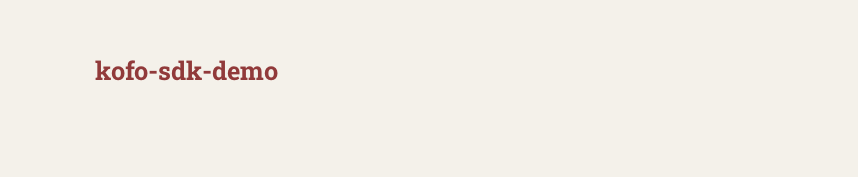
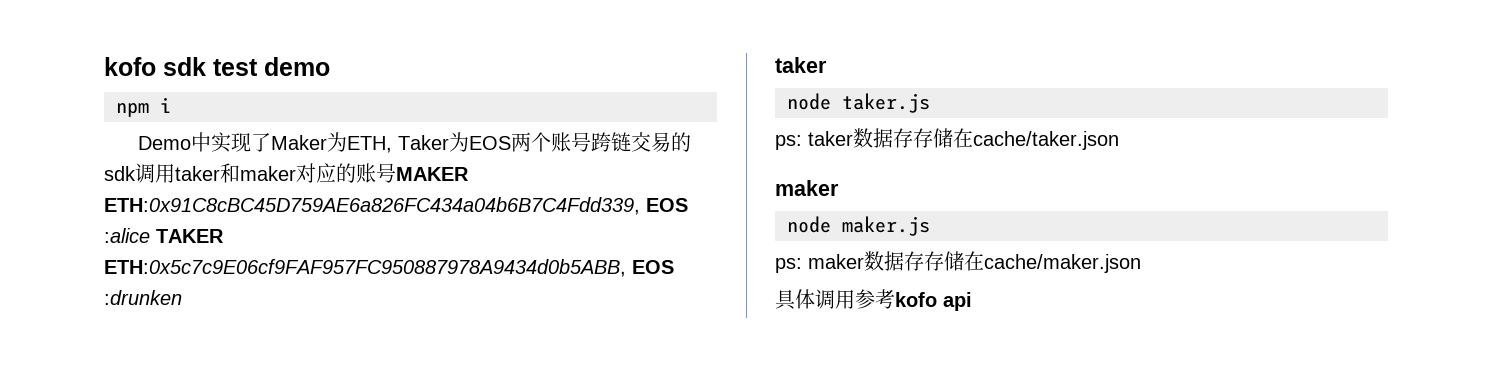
- kofo-sdk-demo
+ kofo sdk test demo
+ npm i
+ Demo中实现了Maker为ETH, Taker为EOS两个账号跨链交易的sdk调用taker和maker对应的账号MAKER ETH:0x91C8cBC45D759AE6a826FC434a04b6B7C4Fdd339, EOS :alice TAKER ETH:0x5c7c9E06cf9FAF957FC950887978A9434d0b5ABB, EOS :drunken
+ taker
+ node taker.js
+ ps: taker数据存存储在cache/taker.json
+ maker
+ node maker.js
+ ps: maker数据存存储在cache/maker.json
+ 具体调用参考kofo api

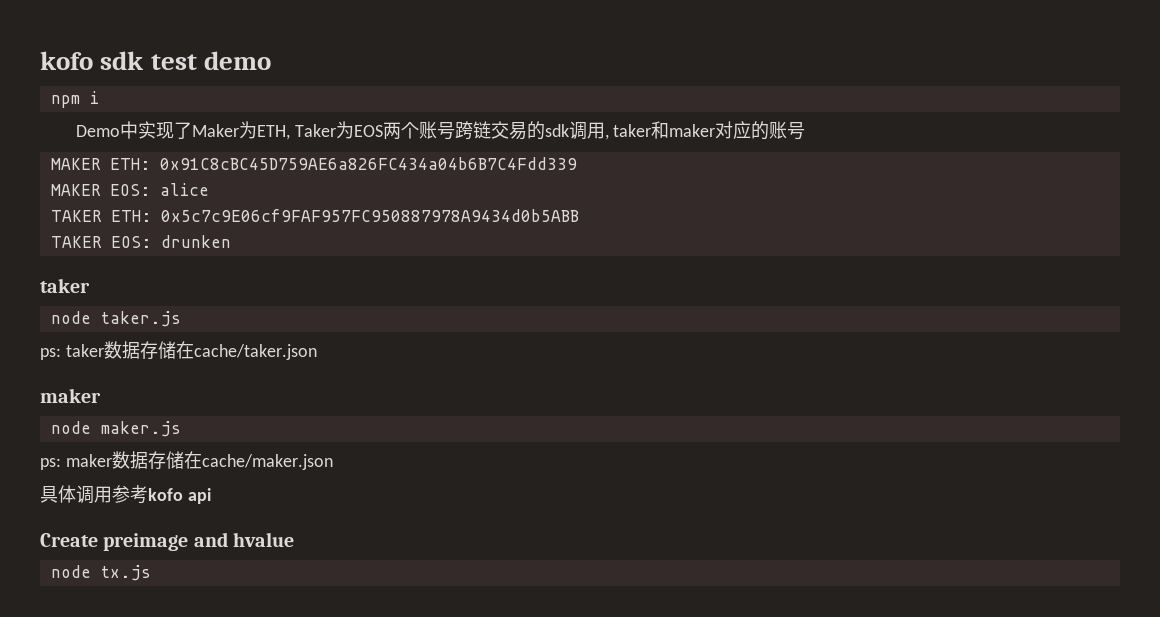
- Demo中实现了Maker为ETH, Taker为EOS两个账号跨链交易的sdk调用taker和maker对应的账号MAKER ETH:0x91C8cBC45D759AE6a826FC434a04b6B7C4Fdd339, EOS :alice TAKER ETH:0x5c7c9E06cf9FAF957FC950887978A9434d0b5ABB, EOS :drunken
+ Demo中实现了Maker为ETH, Taker为EOS两个账号跨链交易的sdk调用, taker和maker对应的账号
+ MAKER ETH: 0x91C8cBC45D759AE6a826FC434a04b6B7C4Fdd339
+ MAKER EOS: alice
+ TAKER ETH: 0x5c7c9E06cf9FAF957FC950887978A9434d0b5ABB
+ TAKER EOS: drunken
- ps: taker数据存存储在cache/taker.json
+ ps: taker数据存储在cache/taker.json
- ps: maker数据存存储在cache/maker.json
+ ps: maker数据存储在cache/maker.json
+ Create preimage and hvalue
+ node tx.js

